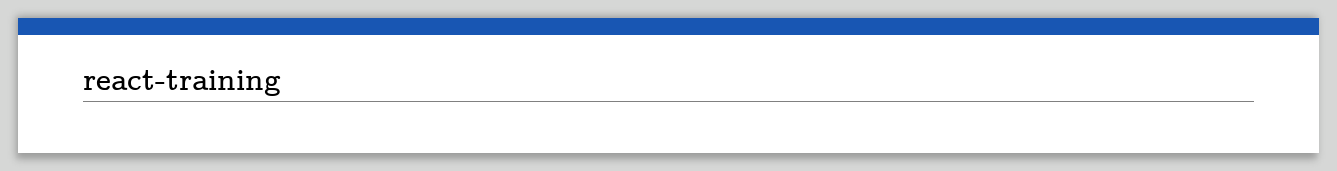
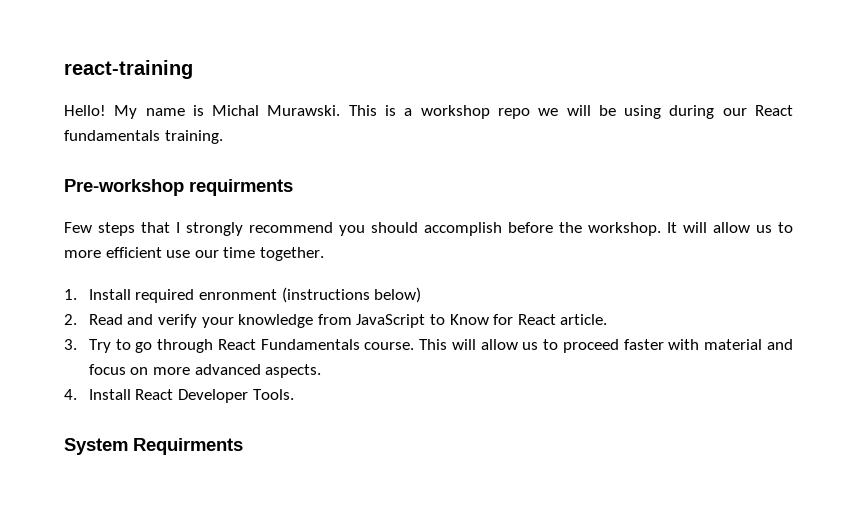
+ Hello! My name is Michal Murawski. This is a workshop repo we will be using during our React fundamentals training.
+ Pre-workshop requirments
+ Few steps that I strongly recommend you should accomplish before the workshop. It will allow us to more efficient use our time together.
+ 1. Install required enronment (instructions below)
+ 2. Read and verify your knowledge from JavaScript to Know for React article.
+ 3. Try to go through React Fundamentals course. This will allow us to proceed faster with material and focus on more advanced aspects.
+ 4. Install React Developer Tools.
+ System Requirments

